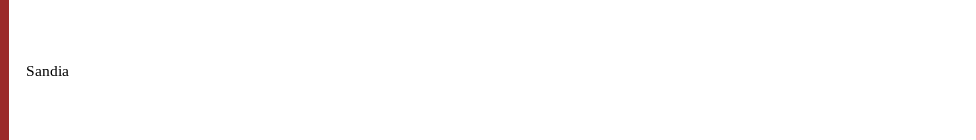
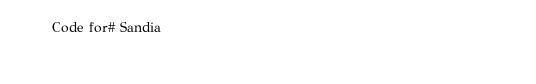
- Sandia
+ Code for# Sandia

